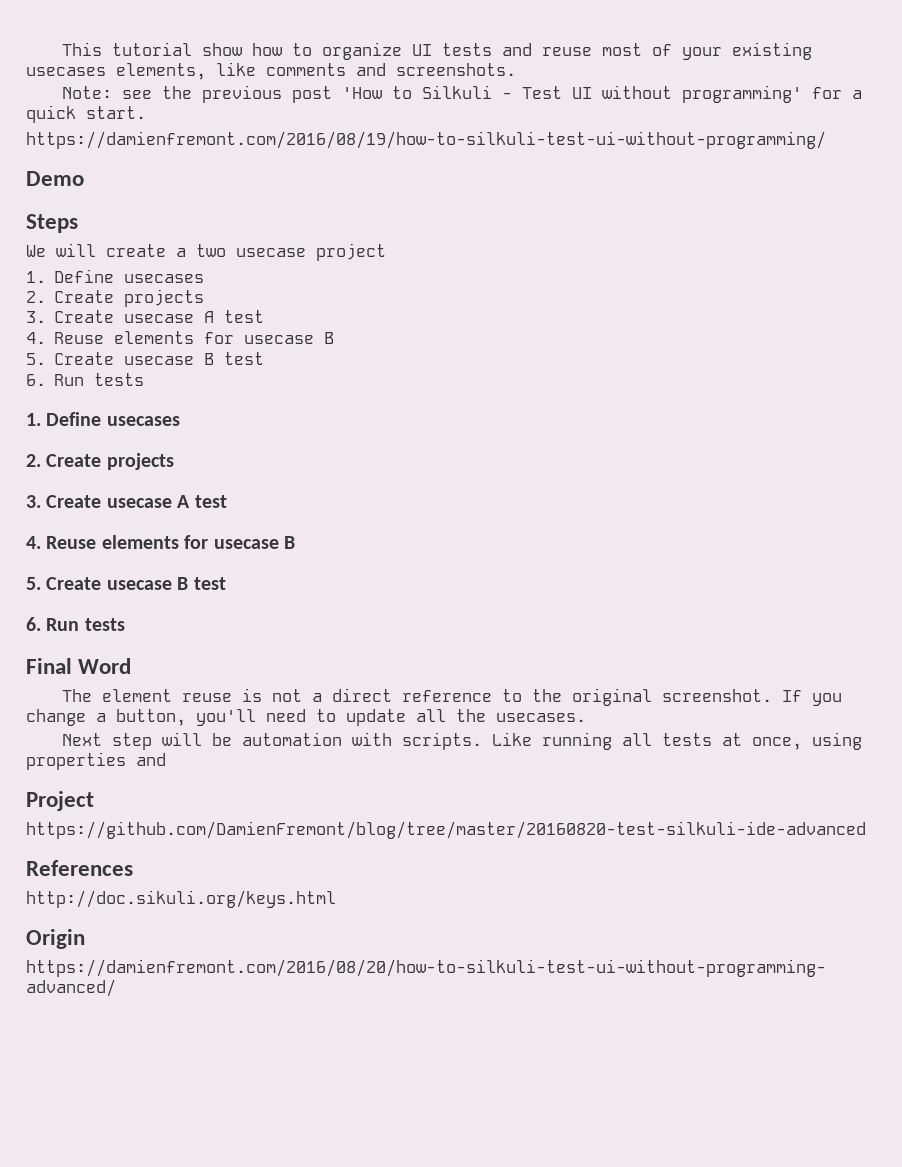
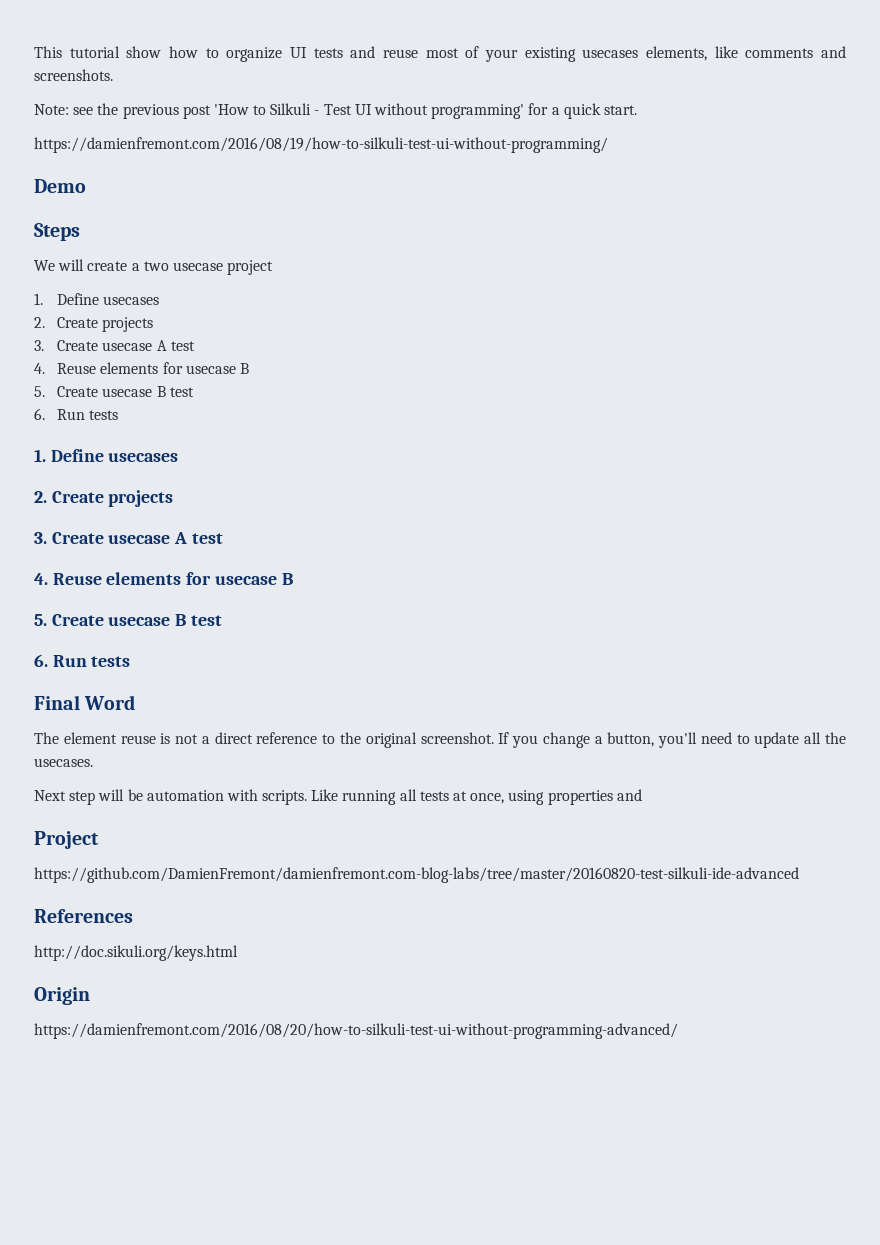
- https://github.com/DamienFremont/blog/tree/master/20160820-test-silkuli-ide-advanced
+ https://github.com/DamienFremont/damienfremont.com-blog-labs/tree/master/20160820-test-silkuli-ide-advanced

